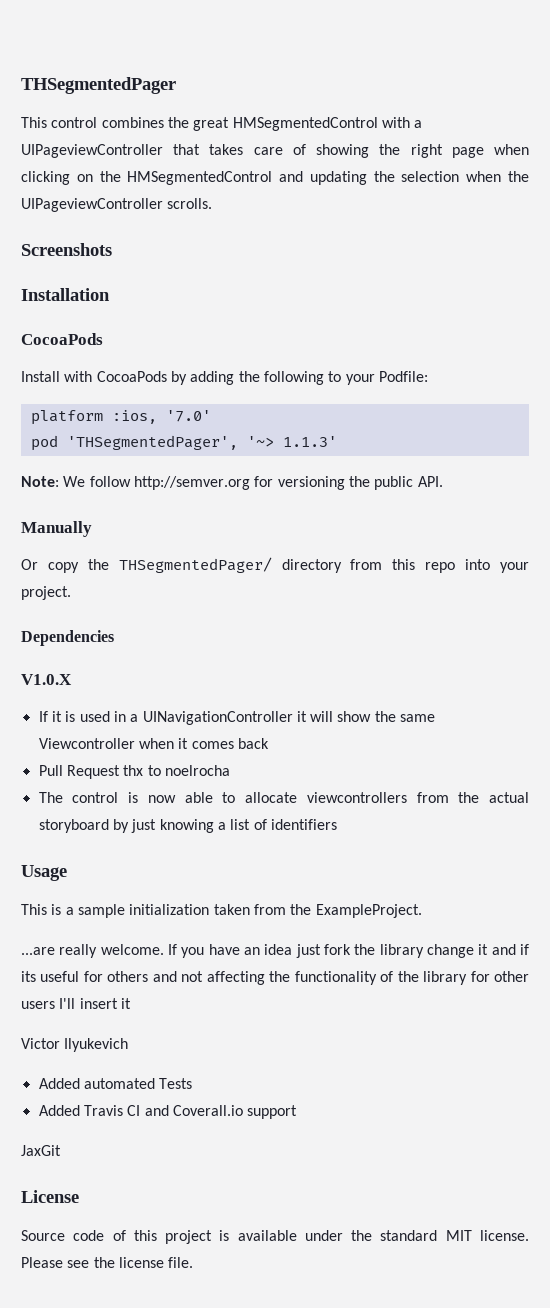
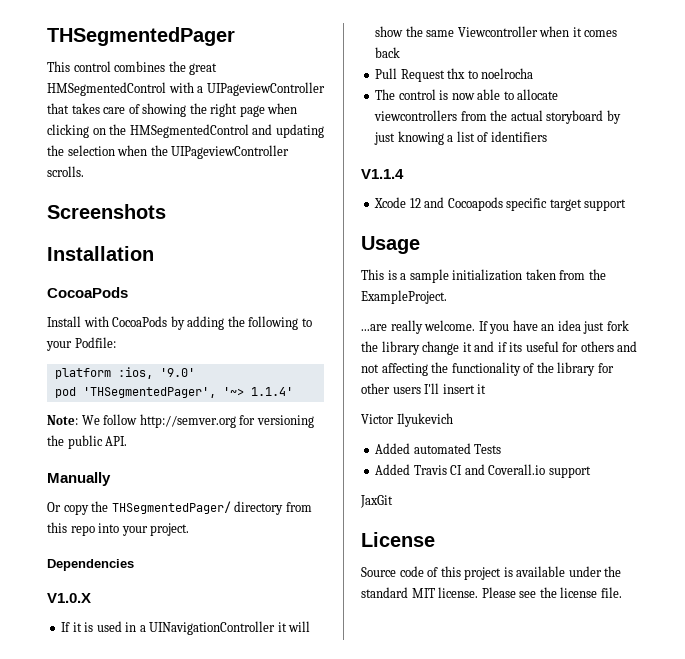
- platform :ios, '7.0'
+ platform :ios, '9.0'
- pod 'THSegmentedPager', '~> 1.1.3'
+ pod 'THSegmentedPager', '~> 1.1.4'
+ V1.1.4
+ Xcode 12 and Cocoapods specific target support

